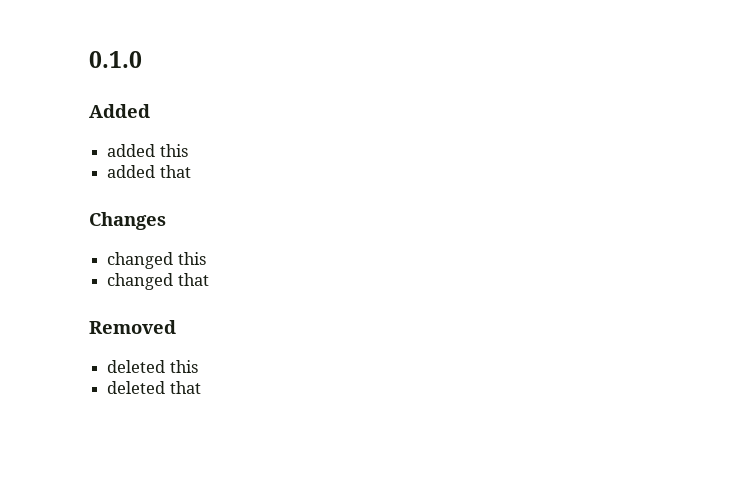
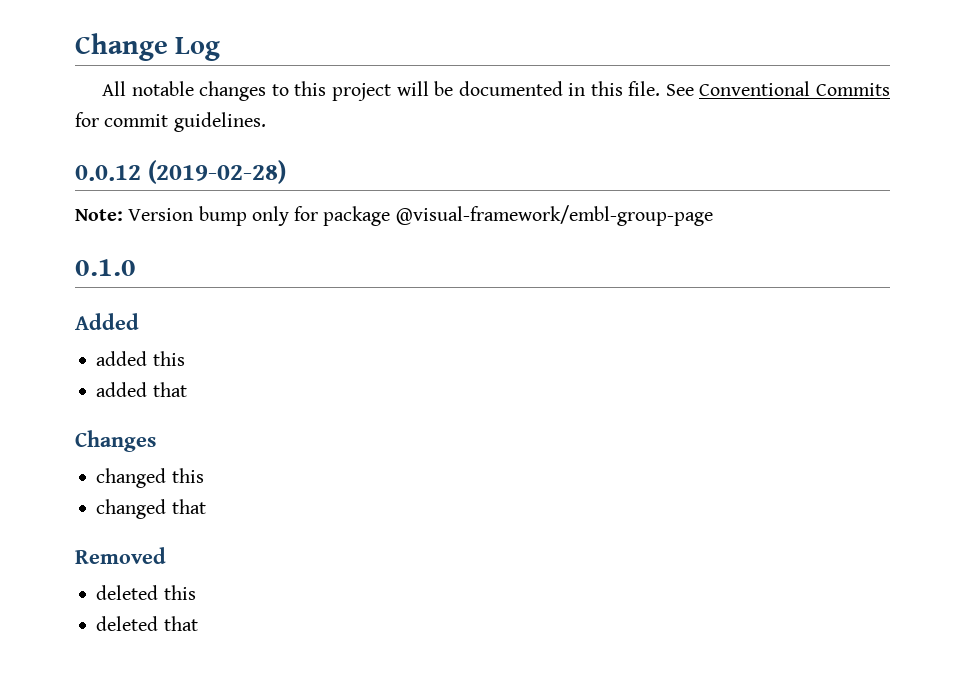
+ Change Log
+ All notable changes to this project will be documented in this file. See Conventional Commits for commit guidelines.
+ 0.0.12 (2019-02-28)
+ Note: Version bump only for package @visual-framework/embl-group-page

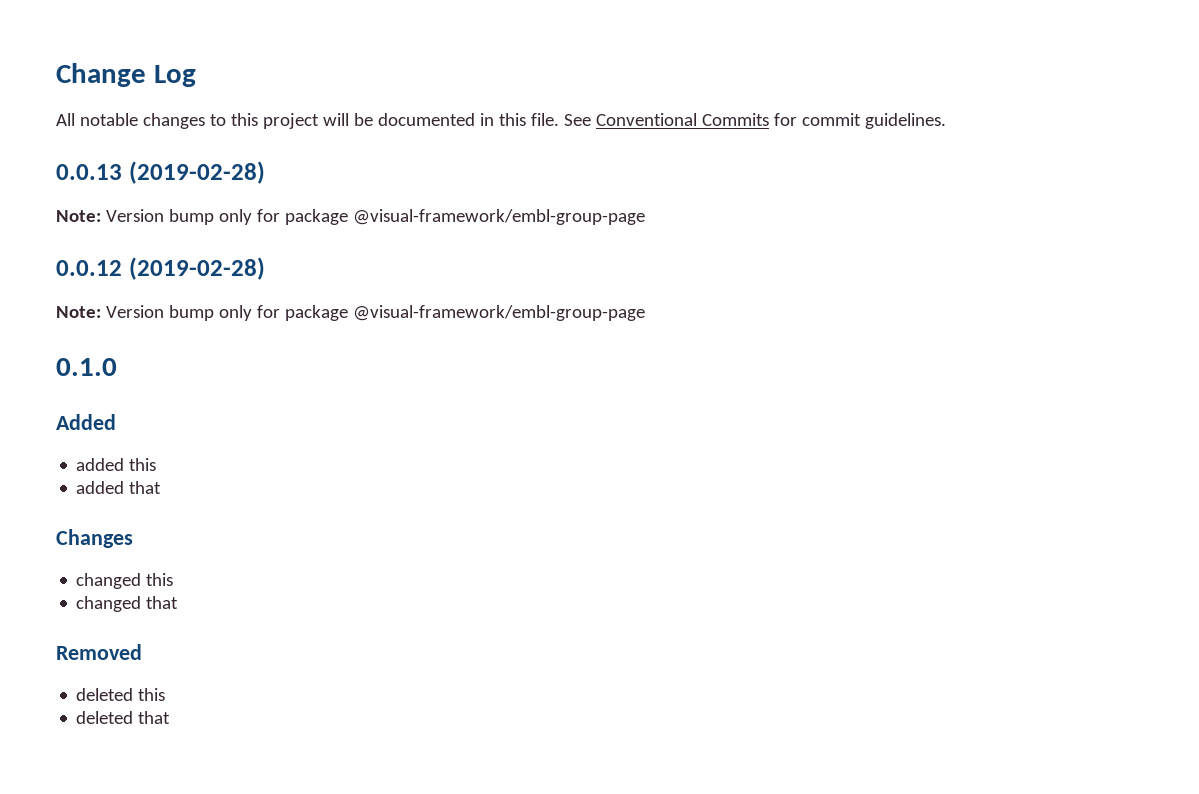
+ 0.0.13 (2019-02-28)
+ Note: Version bump only for package @visual-framework/embl-group-page

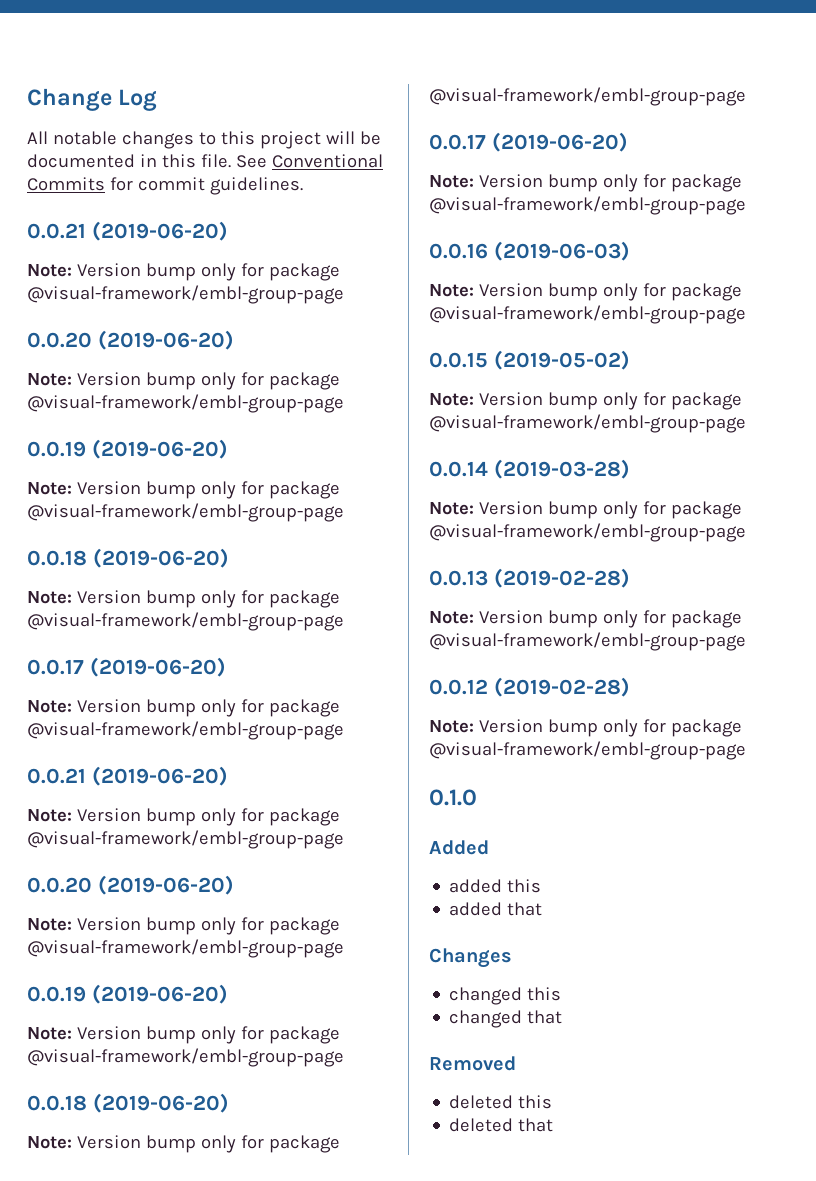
  See Conventional Commits for commit guidelines.
+ 0.0.21 (2019-06-20)
+ Note: Version bump only for package @visual-framework/embl-group-page
+ 0.0.20 (2019-06-20)
+ Note: Version bump only for package @visual-framework/embl-group-page
+ 0.0.19 (2019-06-20)
+ Note: Version bump only for package @visual-framework/embl-group-page
+ 0.0.18 (2019-06-20)
+ Note: Version bump only for package @visual-framework/embl-group-page
+ 0.0.17 (2019-06-20)
+ Note: Version bump only for package @visual-framework/embl-group-page
+ 0.0.21 (2019-06-20)
+ Note: Version bump only for package @visual-framework/embl-group-page
+ 0.0.20 (2019-06-20)
+ Note: Version bump only for package @visual-framework/embl-group-page
+ 0.0.19 (2019-06-20)
+ Note: Version bump only for package @visual-framework/embl-group-page
+ 0.0.18 (2019-06-20)
+ Note: Version bump only for package @visual-framework/embl-group-page
+ 0.0.17 (2019-06-20)
+ Note: Version bump only for package @visual-framework/embl-group-page
+ 0.0.16 (2019-06-03)
+ Note: Version bump only for package @visual-framework/embl-group-page
+ 0.0.15 (2019-05-02)
+ Note: Version bump only for package @visual-framework/embl-group-page
+ 0.0.14 (2019-03-28)
+ Note: Version bump only for package @visual-framework/embl-group-page

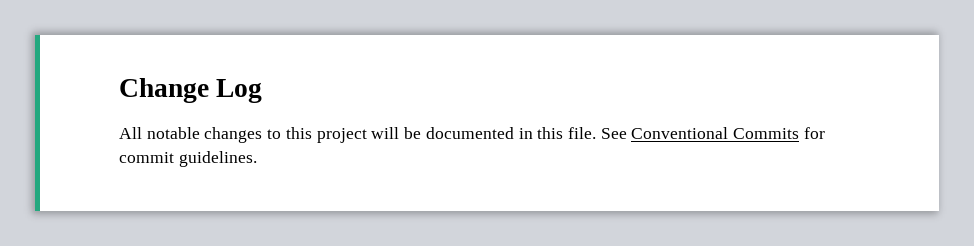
  See Conventional Commits for commit guidelines.
- 0.0.21 (2019-06-20)
- Note: Version bump only for package @visual-framework/embl-group-page
- 0.0.20 (2019-06-20)
- Note: Version bump only for package @visual-framework/embl-group-page
- 0.0.19 (2019-06-20)
- Note: Version bump only for package @visual-framework/embl-group-page
- 0.0.18 (2019-06-20)
- Note: Version bump only for package @visual-framework/embl-group-page
- 0.0.17 (2019-06-20)
- Note: Version bump only for package @visual-framework/embl-group-page
- 0.0.21 (2019-06-20)
- Note: Version bump only for package @visual-framework/embl-group-page
- 0.0.20 (2019-06-20)
- Note: Version bump only for package @visual-framework/embl-group-page
- 0.0.19 (2019-06-20)
- Note: Version bump only for package @visual-framework/embl-group-page
- 0.0.18 (2019-06-20)
- Note: Version bump only for package @visual-framework/embl-group-page
- 0.0.17 (2019-06-20)
- Note: Version bump only for package @visual-framework/embl-group-page
- 0.0.16 (2019-06-03)
- Note: Version bump only for package @visual-framework/embl-group-page
- 0.0.15 (2019-05-02)
- Note: Version bump only for package @visual-framework/embl-group-page
- 0.0.14 (2019-03-28)
- Note: Version bump only for package @visual-framework/embl-group-page
- 0.0.13 (2019-02-28)
- Note: Version bump only for package @visual-framework/embl-group-page
- 0.0.12 (2019-02-28)
- Note: Version bump only for package @visual-framework/embl-group-page
- 0.1.0
- Added
- added this
- added that
- Changes
- changed this
- changed that
- Removed
- deleted this
- deleted that

